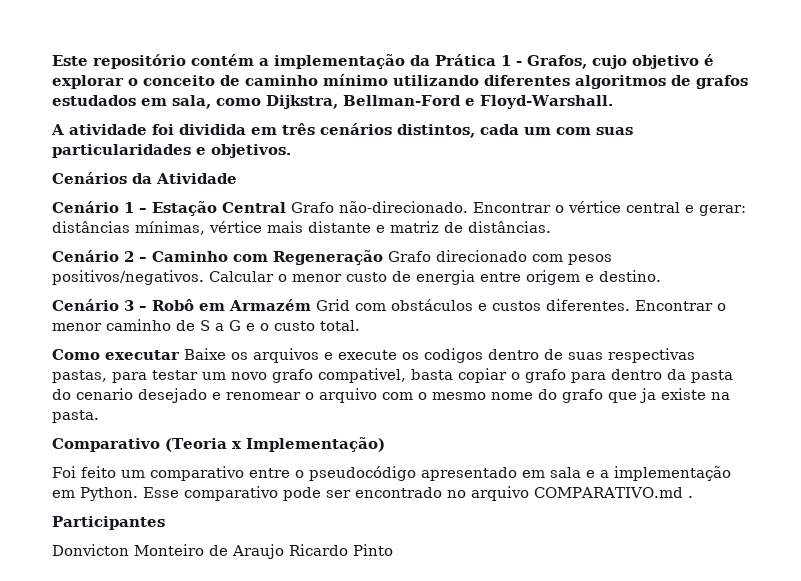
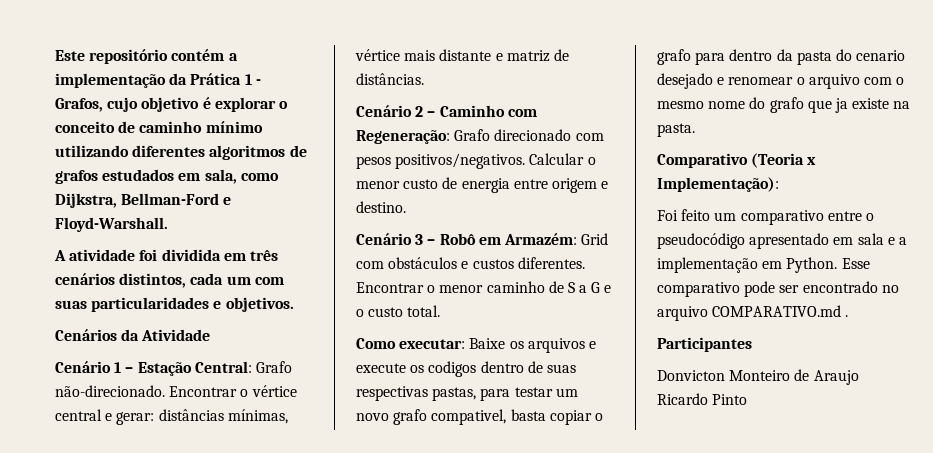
- Cenário 1 – Estação Central Grafo não-direcionado.
+ Cenário 1 – Estação Central: Grafo não-direcionado.
- Cenário 2 – Caminho com Regeneração Grafo direcionado com pesos positivos/negativos.
+ Cenário 2 – Caminho com Regeneração: Grafo direcionado com pesos positivos/negativos.
- Cenário 3 – Robô em Armazém Grid com obstáculos e custos diferentes.
+ Cenário 3 – Robô em Armazém: Grid com obstáculos e custos diferentes.
- Como executar Baixe os arquivos e execute os codigos dentro de suas respectivas pastas, para testar um novo grafo compativel, basta copiar o grafo para dentro da pasta do cenario desejado e renomear o arquivo com o mesmo nome do grafo que ja existe na pasta.
+ Como executar: Baixe os arquivos e execute os codigos dentro de suas respectivas pastas, para testar um novo grafo compativel, basta copiar o grafo para dentro da pasta do cenario desejado e renomear o arquivo com o mesmo nome do grafo que ja existe na pasta.
- Comparativo (Teoria x Implementação)
+ Comparativo (Teoria x Implementação):

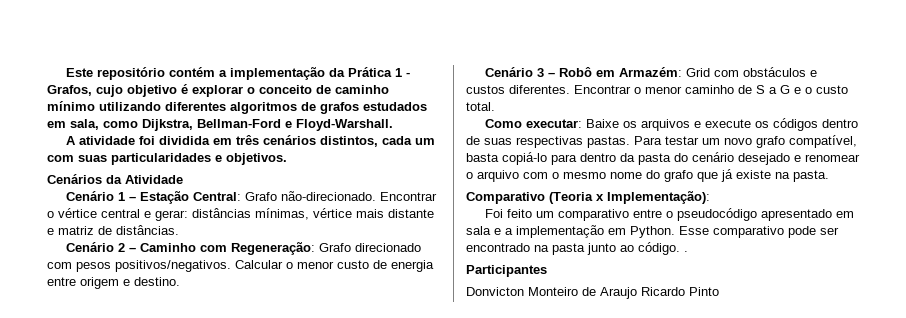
- Como executar: Baixe os arquivos e execute os codigos dentro de suas respectivas pastas, para testar um novo grafo compativel, basta copiar o grafo para dentro da pasta do cenario desejado e renomear o arquivo com o mesmo nome do grafo que ja existe na pasta.
+ Como executar: Baixe os arquivos e execute os códigos dentro de suas respectivas pastas. Para testar um novo grafo compatível, basta copiá-lo para dentro da pasta do cenário desejado e renomear o arquivo com o mesmo nome do grafo que já existe na pasta.
- Esse comparativo pode ser encontrado no arquivo COMPARATIVO.md .
+ Esse comparativo pode ser encontrado na pasta junto ao código. .

